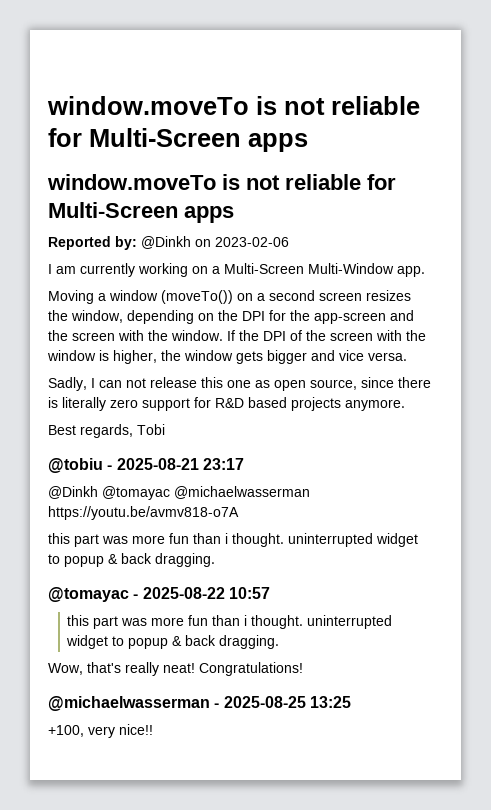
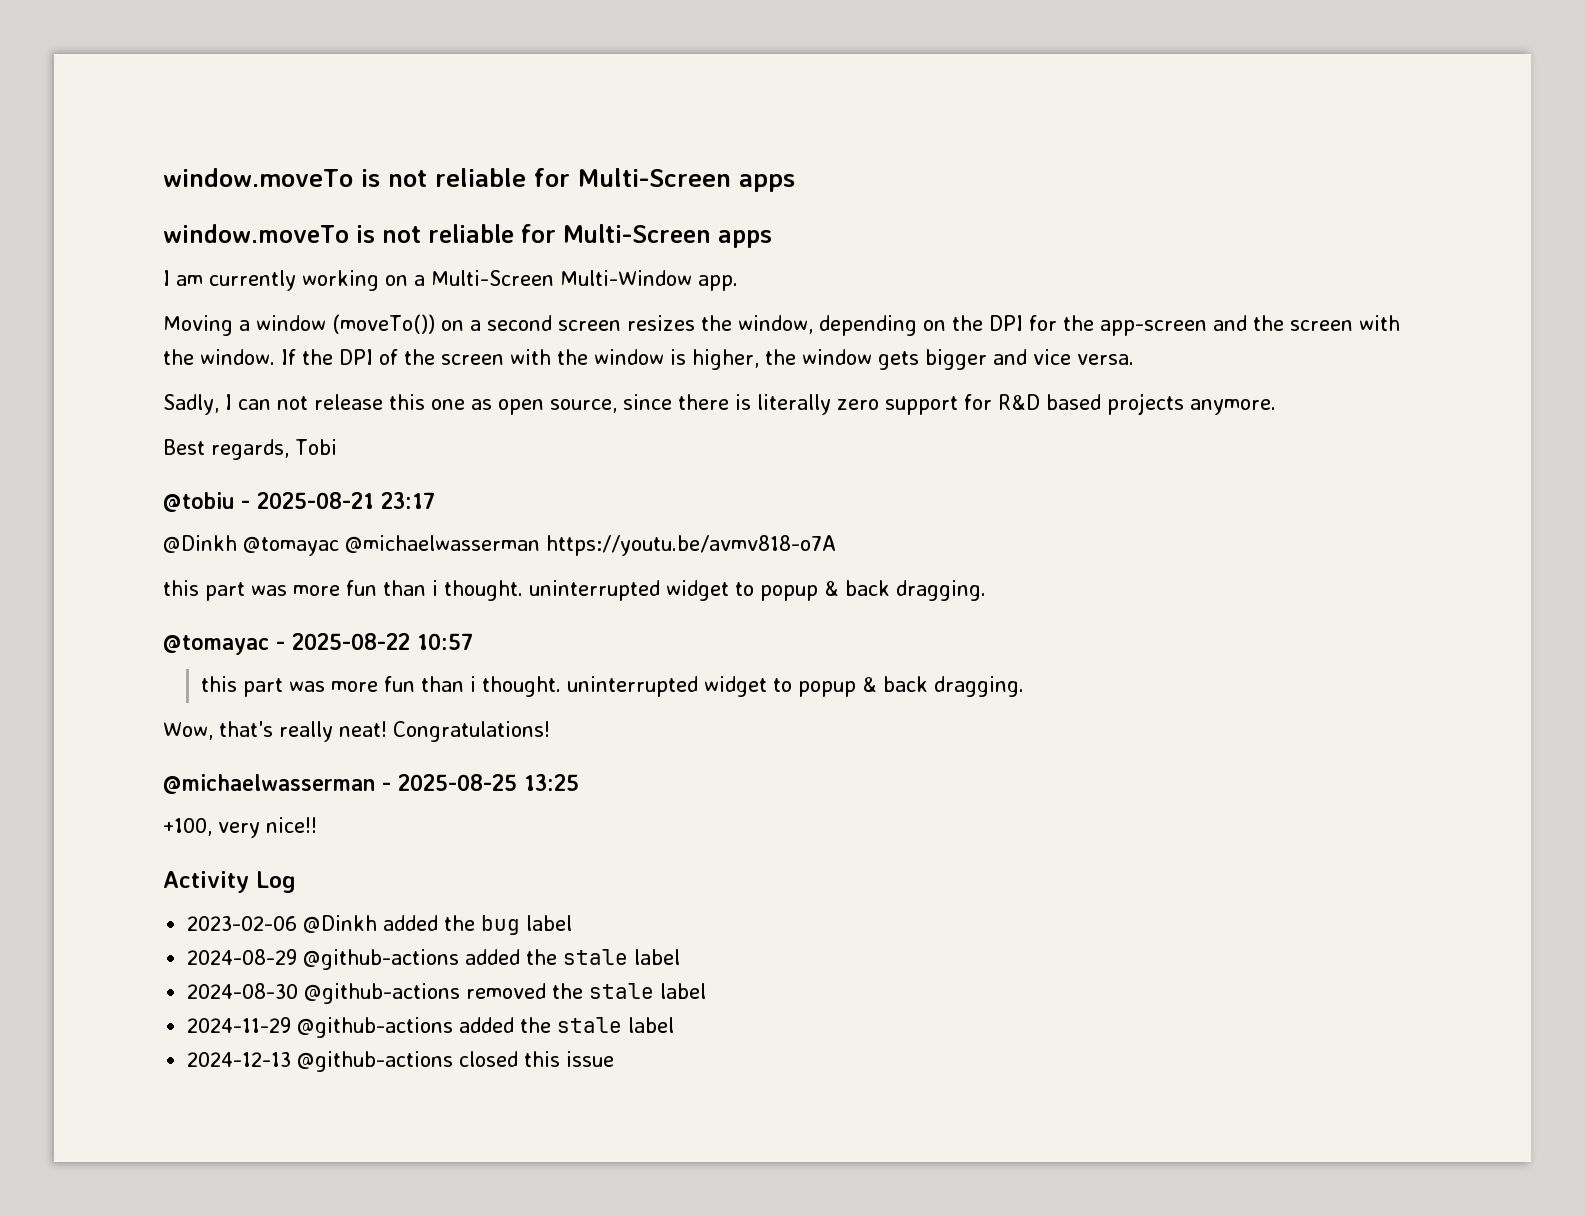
- Reported by: @Dinkh on 2023-02-06
+ Activity Log
+ 2023-02-06 @Dinkh added the bug label
+ 2024-08-29 @github-actions added the stale label
+ 2024-08-30 @github-actions removed the stale label
+ 2024-11-29 @github-actions added the stale label
+ 2024-12-13 @github-actions closed this issue

